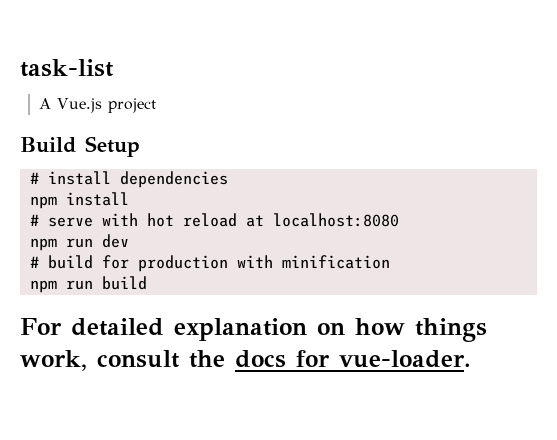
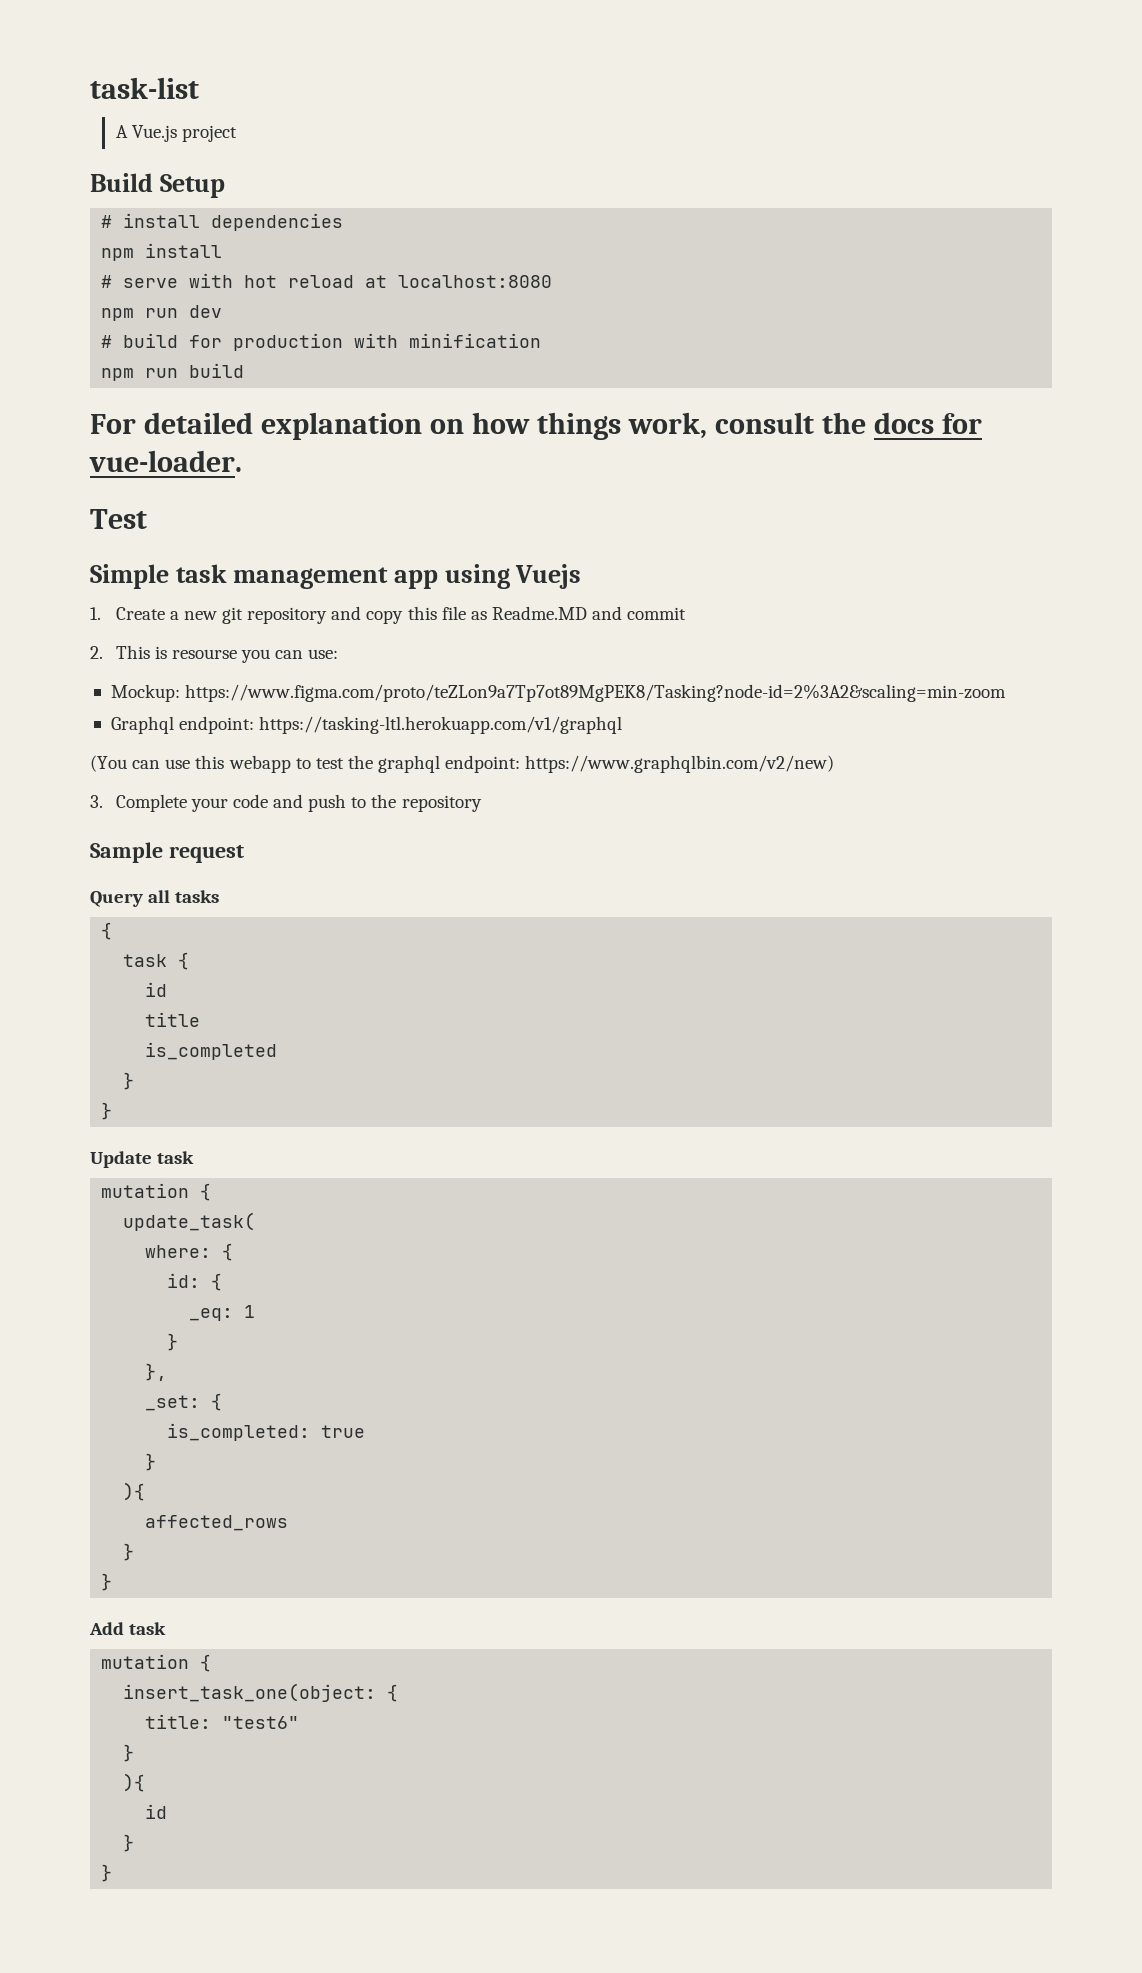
+ Test
+ Simple task management app using Vuejs
+ 1. Create a new git repository and copy this file as Readme.MD and commit
+ 2. This is resourse you can use:
+ Mockup: https://www.figma.com/proto/teZLon9a7Tp7ot89MgPEK8/Tasking?node-id=2%3A2&scaling=min-zoom
+ Graphql endpoint: https://tasking-ltl.herokuapp.com/v1/graphql
+ (You can use this webapp to test the graphql endpoint: https://www.graphqlbin.com/v2/new)
+ 3. Complete your code and push to the repository
+ Sample request
+ Query all tasks
+ {
+ task {
+ id
+ title
+ is_completed
+ }
+ }
+ Update task
+ mutation {
+ update_task(
+ where: {
+ id: {
+ _eq: 1
+ }
+ },
+ _set: {
+ is_completed: true
+ }
+ ){
+ affected_rows
+ }
+ }
+ Add task
+ mutation {
+ insert_task_one(object: {
+ title: "test6"
+ }
+ ){
+ id
+ }
+ }

